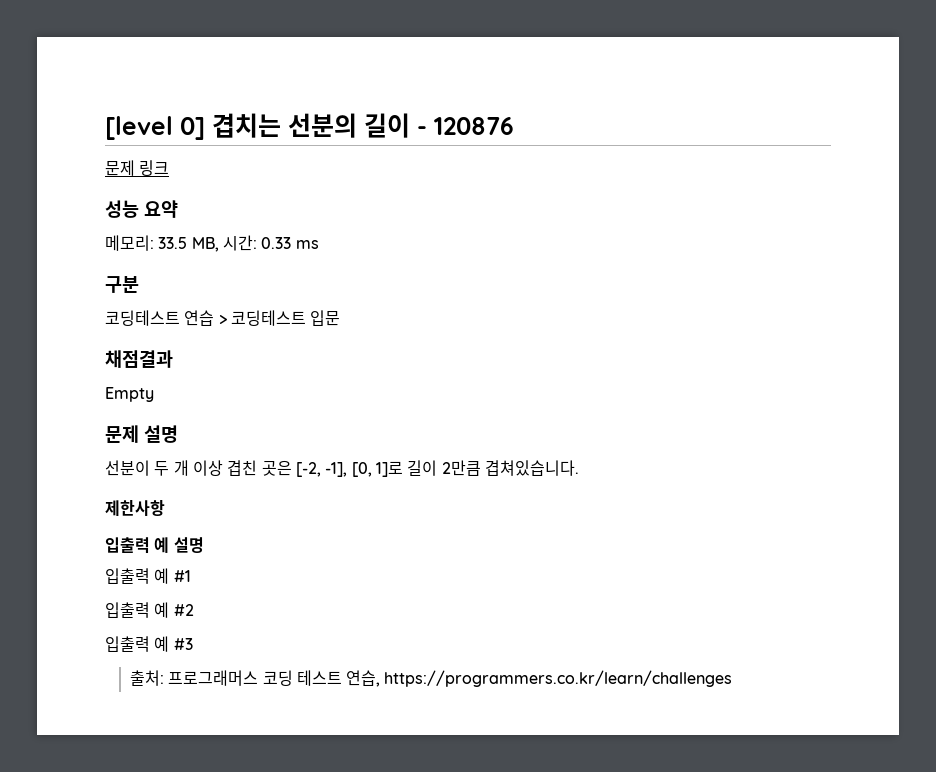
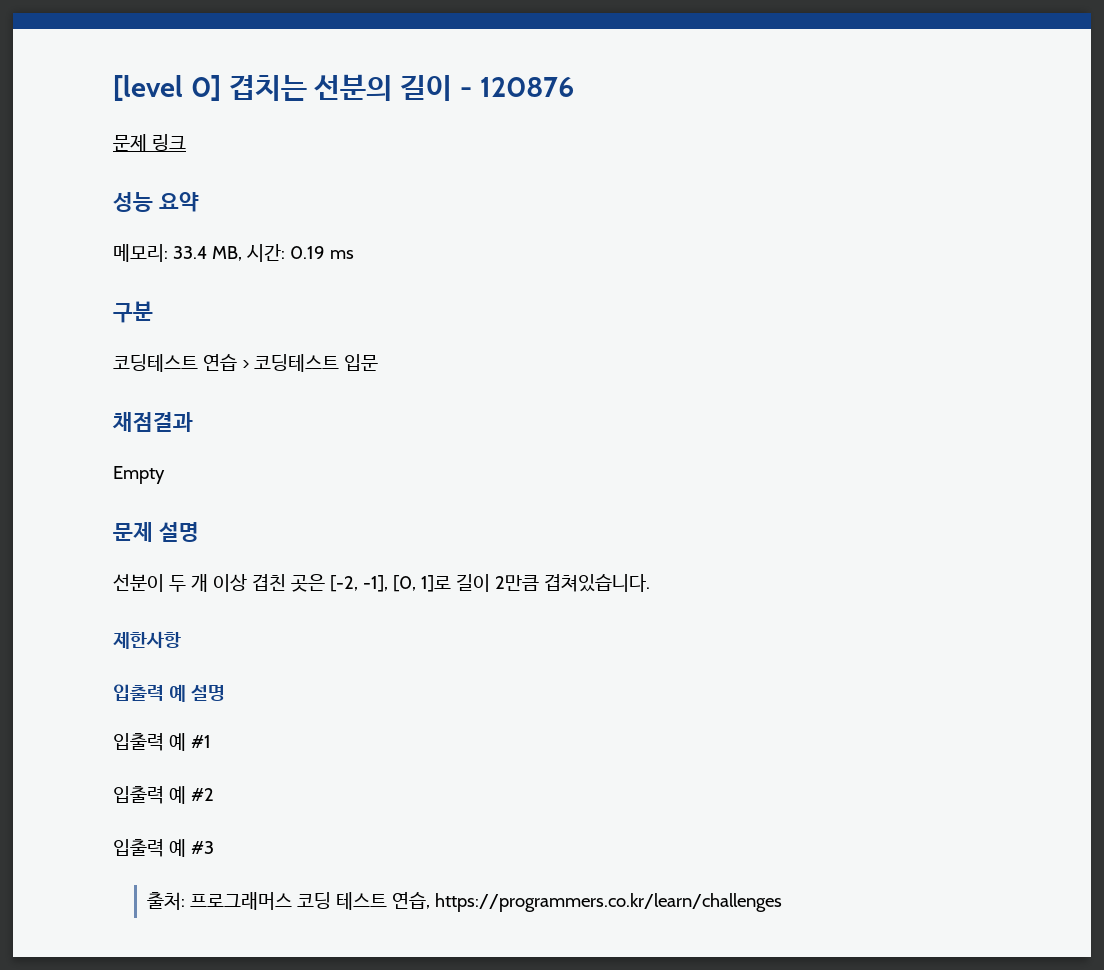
- 메모리: 33.5 MB, 시간: 0.33 ms
+ 메모리: 33.4 MB, 시간: 0.19 ms

